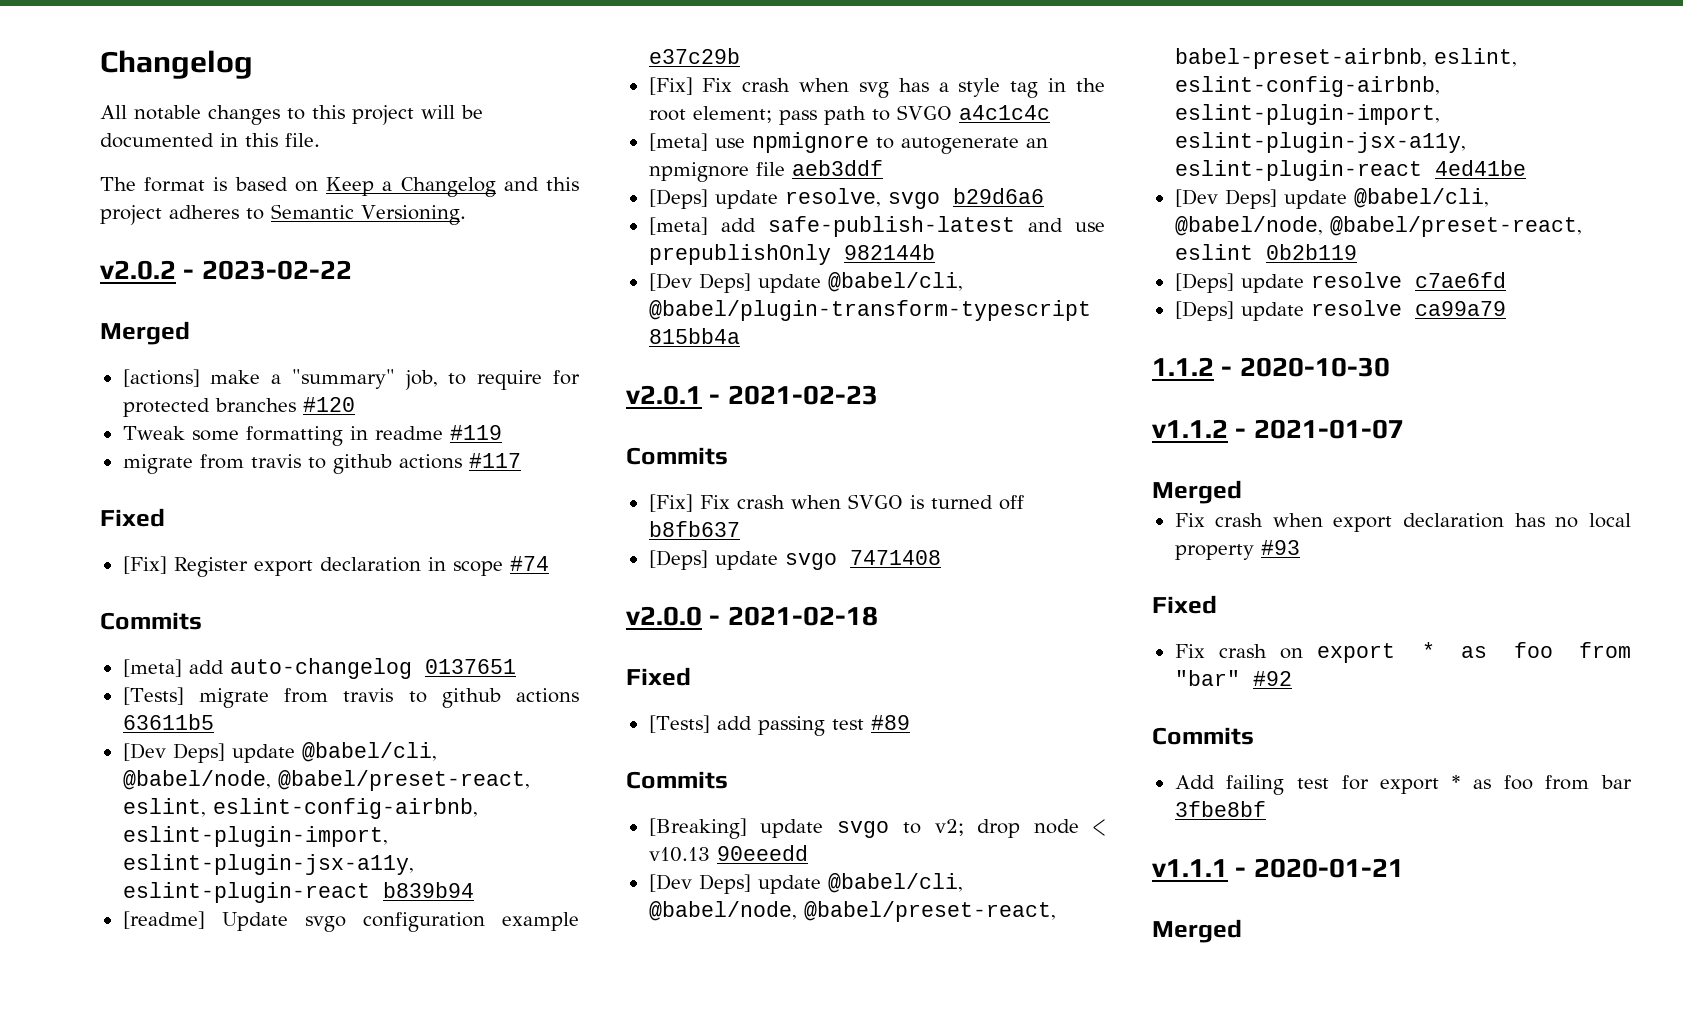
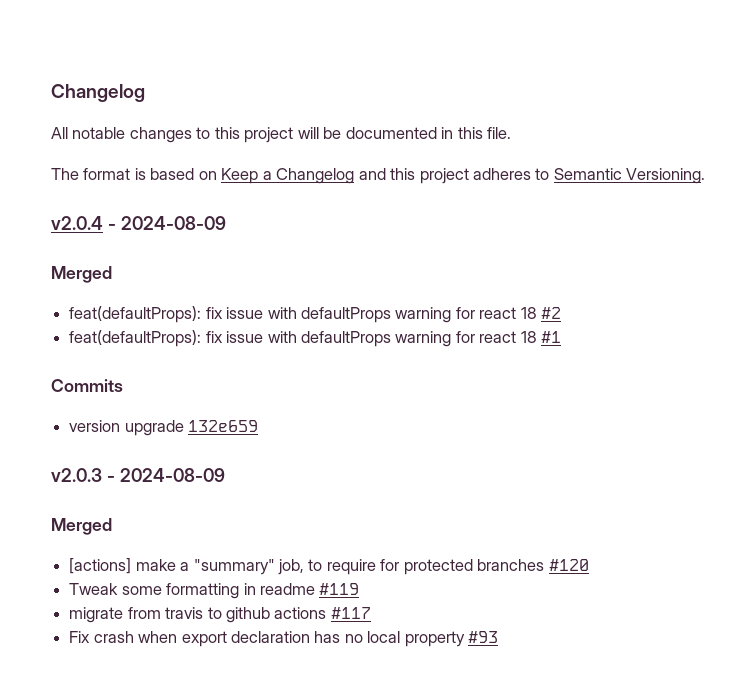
- v2.0.2 - 2023-02-22
+ v2.0.4 - 2024-08-09
+ Merged
+ feat(defaultProps): fix issue with defaultProps warning for react 18 #2
+ feat(defaultProps): fix issue with defaultProps warning for react 18 #1
+ Commits
+ version upgrade 132e659
+ v2.0.3 - 2024-08-09
  migrate from travis to github actions #117
- Fixed
- [Fix] Register export declaration in scope #74
- Commits
- [meta] add auto-changelog 0137651
- [Tests] migrate from travis to github actions 63611b5
- [Dev Deps] update @babel/cli, @babel/node, @babel/preset-react, eslint, eslint-config-airbnb, eslint-plugin-import, eslint-plugin-jsx-a11y, eslint-plugin-react b839b94
- [readme] Update svgo configuration example e37c29b
- [Fix] Fix crash when svg has a style tag in the root element; pass path to SVGO a4c1c4c
- [meta] use npmignore to autogenerate an npmignore file aeb3ddf
- [Deps] update resolve, svgo b29d6a6
- [meta] add safe-publish-latest and use prepublishOnly 982144b
- [Dev Deps] update @babel/cli, @babel/plugin-transform-typescript 815bb4a
- v2.0.1 - 2021-02-23
- Commits
- [Fix] Fix crash when SVGO is turned off b8fb637
- [Deps] update svgo 7471408
- v2.0.0 - 2021-02-18
- Fixed
- [Tests] add passing test #89
- Commits
- [Breaking] update svgo to v2; drop node < v10.13 90eeedd
- [Dev Deps] update @babel/cli, @babel/node, @babel/preset-react, babel-preset-airbnb, eslint, eslint-config-airbnb, eslint-plugin-import, eslint-plugin-jsx-a11y, eslint-plugin-react 4ed41be
- [Dev Deps] update @babel/cli, @babel/node, @babel/preset-react, eslint 0b2b119
- [Deps] update resolve c7ae6fd
- [Deps] update resolve ca99a79
- 1.1.2 - 2020-10-30
- v1.1.2 - 2021-01-07
- Merged
  Fix crash when export declaration has no local property #93
- Fixed
- Fix crash on export * as foo from "bar" #92
- Commits
- Add failing test for export * as foo from bar 3fbe8bf
- v1.1.1 - 2020-01-21
- Merged

